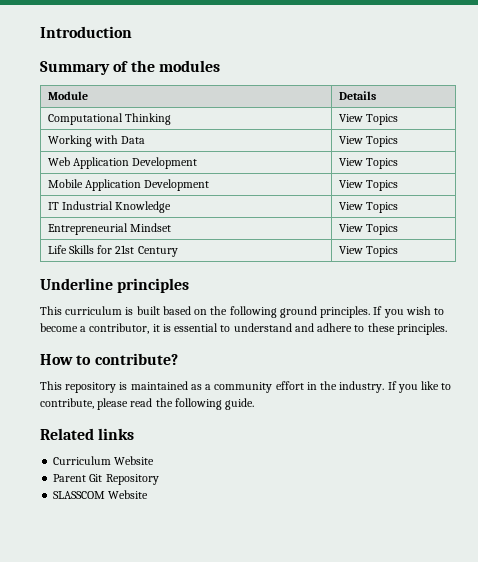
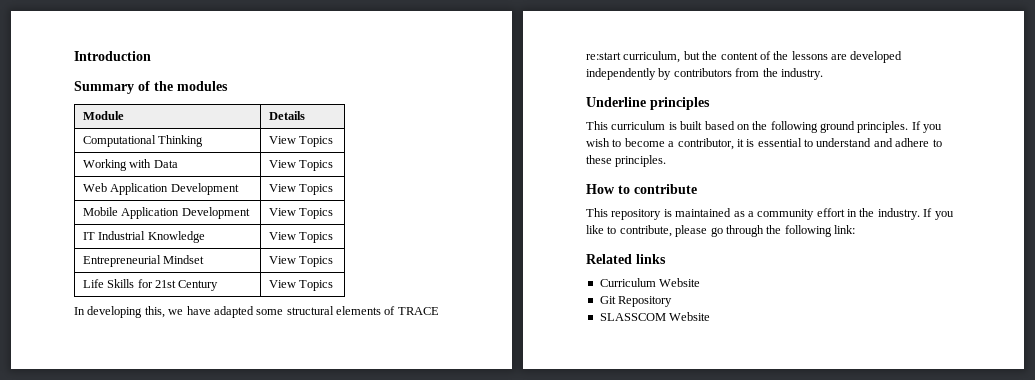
+ In developing this, we have adapted some structural elements of TRACE re:start curriculum, but the content of the lessons are developed independently by contributors from the industry.
- How to contribute?
+ How to contribute
- If you like to contribute, please read the following guide.
+ If you like to contribute, please go through the following link:
- Parent Git Repository
+ Git Repository

